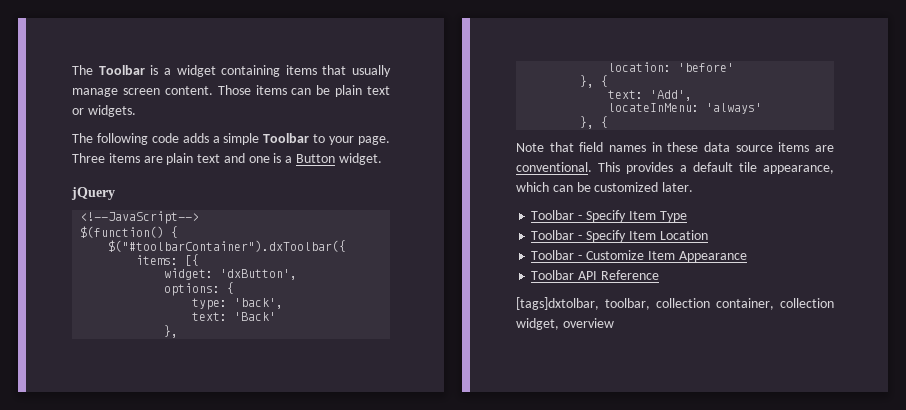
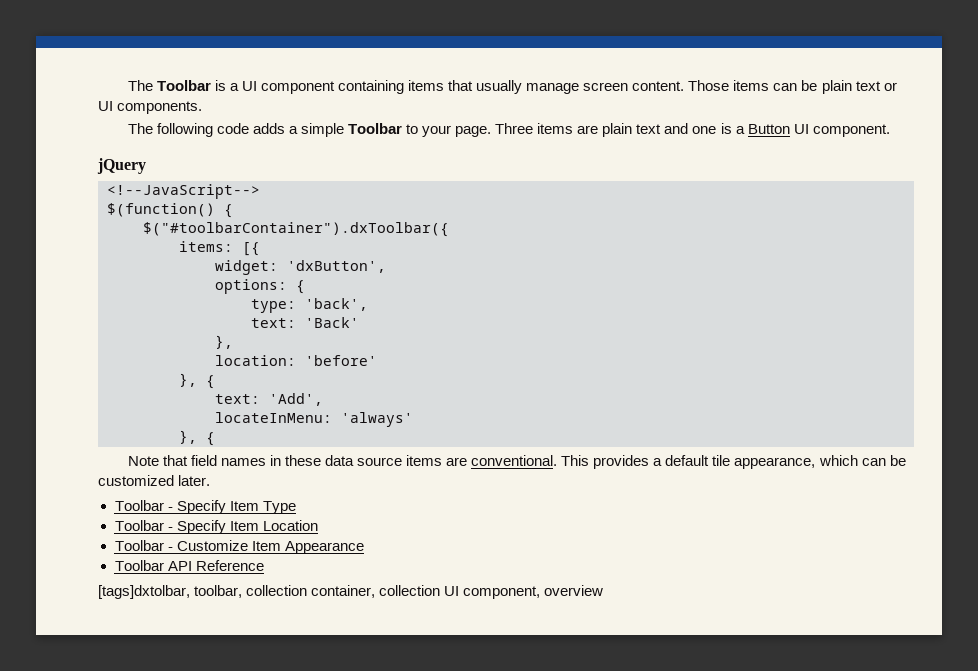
- The Toolbar is a widget containing items that usually manage screen content.
+ The Toolbar is a UI component containing items that usually manage screen content.
- Those items can be plain text or widgets.
+ Those items can be plain text or UI components.
- Three items are plain text and one is a Button widget.
+ Three items are plain text and one is a Button UI component.
- [tags]dxtolbar, toolbar, collection container, collection widget, overview
+ [tags]dxtolbar, toolbar, collection container, collection UI component, overview

